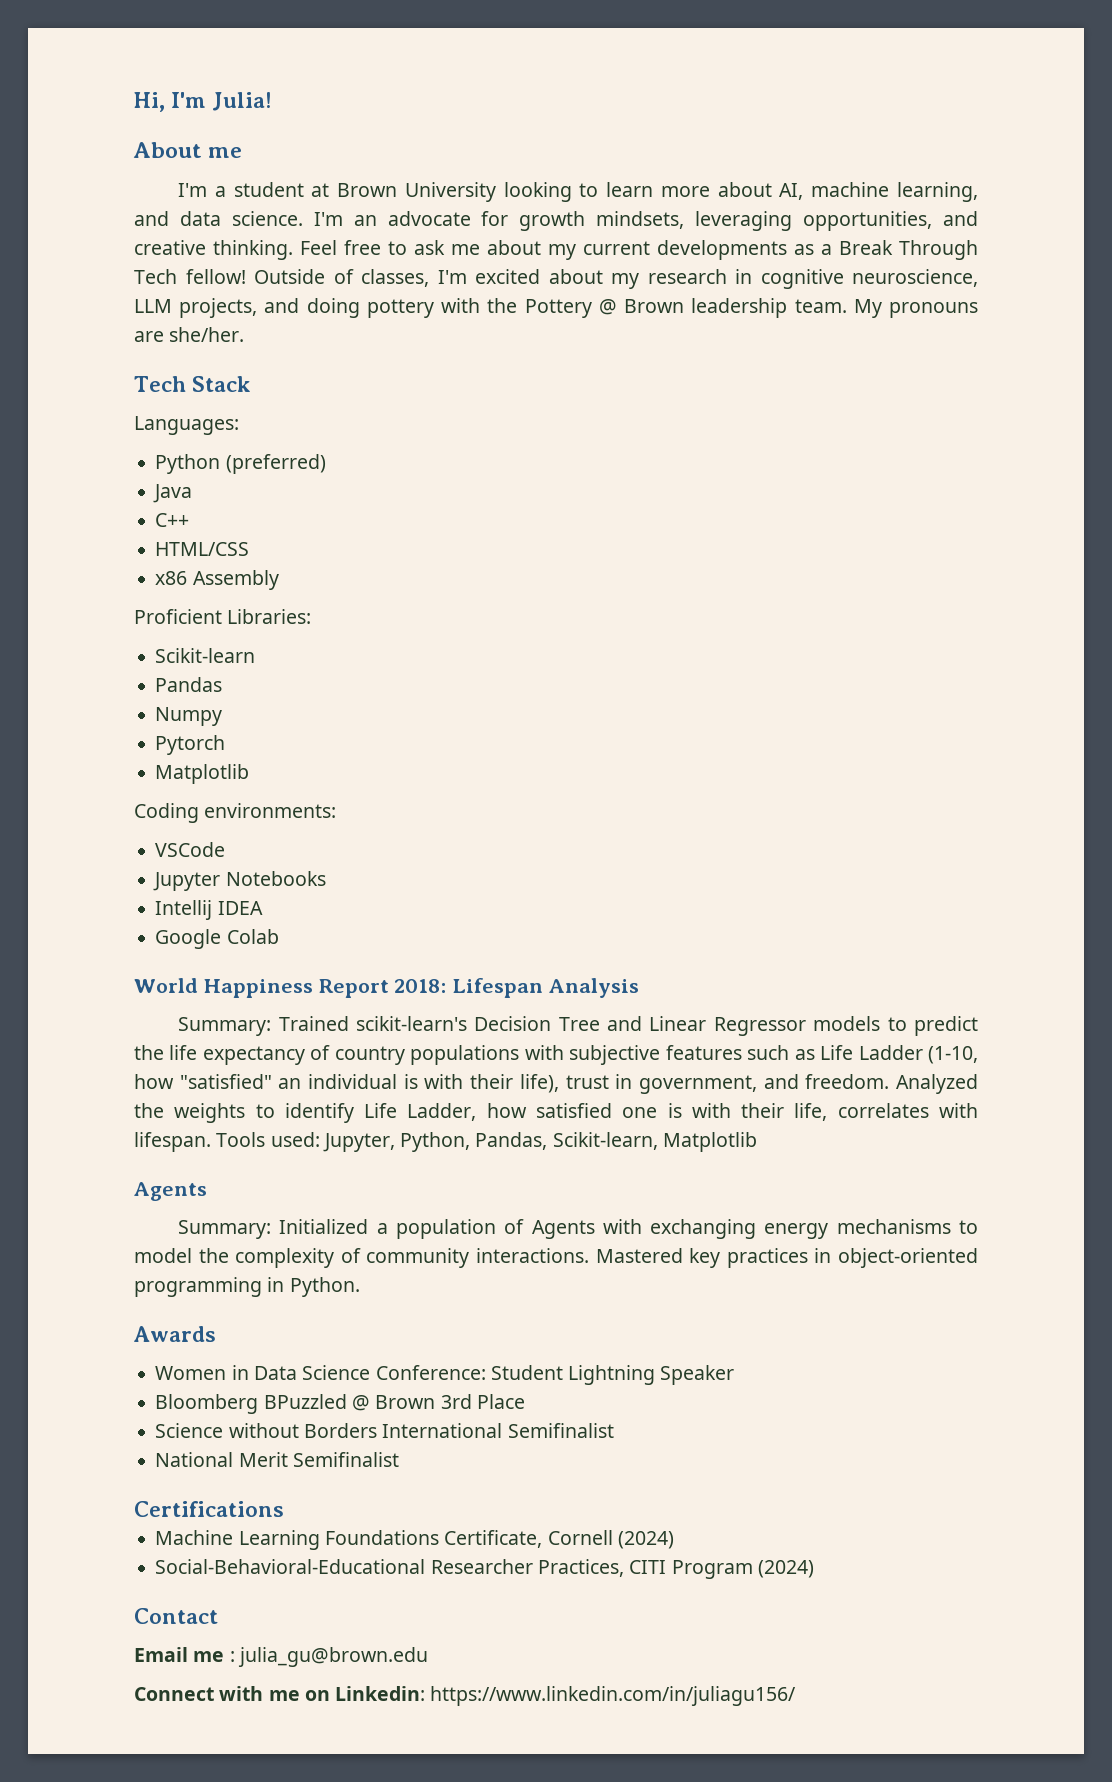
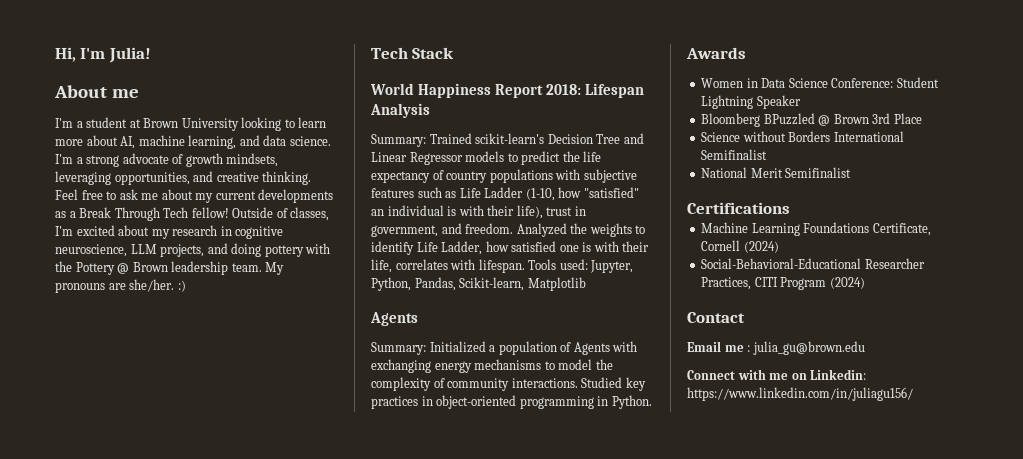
- I'm an advocate for growth mindsets, leveraging opportunities, and creative thinking.
+ I'm a strong advocate of growth mindsets, leveraging opportunities, and creative thinking.
- My pronouns are she/her.
+ My pronouns are she/her. :)
- Languages:
- Python (preferred)
- Java
- C++
- HTML/CSS
- x86 Assembly
- Proficient Libraries:
- Scikit-learn
- Pandas
- Numpy
- Pytorch
- Matplotlib
- Coding environments:
- VSCode
- Jupyter Notebooks
- Intellij IDEA
- Google Colab
- Mastered key practices in object-oriented programming in Python.
+ Studied key practices in object-oriented programming in Python.

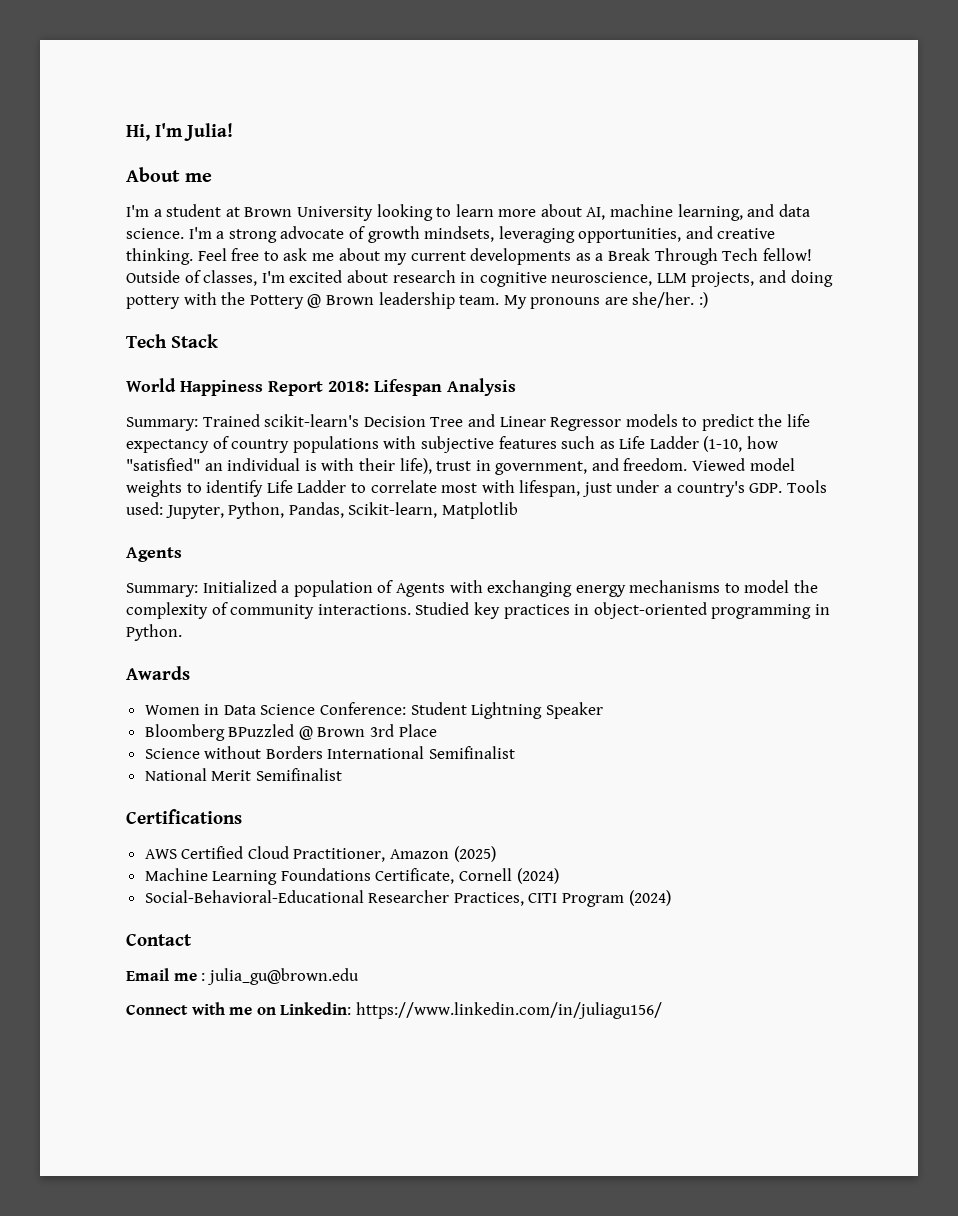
- Outside of classes, I'm excited about my research in cognitive neuroscience, LLM projects, and doing pottery with the Pottery @ Brown leadership team.
+ Outside of classes, I'm excited about research in cognitive neuroscience, LLM projects, and doing pottery with the Pottery @ Brown leadership team.
- Analyzed the weights to identify Life Ladder, how satisfied one is with their life, correlates with lifespan. Tools used: Jupyter, Python, Pandas, Scikit-learn, Matplotlib
+ Viewed model weights to identify Life Ladder to correlate most with lifespan, just under a country's GDP. Tools used: Jupyter, Python, Pandas, Scikit-learn, Matplotlib
+ AWS Certified Cloud Practitioner, Amazon (2025)

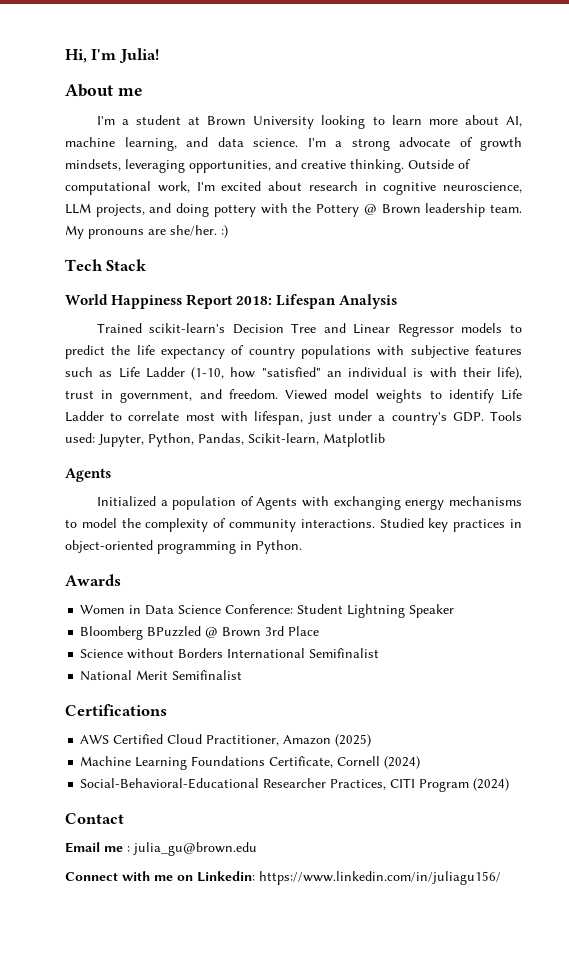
- Feel free to ask me about my current developments as a Break Through Tech fellow! Outside of classes, I'm excited about research in cognitive neuroscience, LLM projects, and doing pottery with the Pottery @ Brown leadership team.
+ Outside of computational work, I'm excited about research in cognitive neuroscience, LLM projects, and doing pottery with the Pottery @ Brown leadership team.
- Summary: Trained scikit-learn's Decision Tree and Linear Regressor models to predict the life expectancy of country populations with subjective features such as Life Ladder (1-10, how "satisfied" an individual is with their life), trust in government, and freedom.
+ Trained scikit-learn's Decision Tree and Linear Regressor models to predict the life expectancy of country populations with subjective features such as Life Ladder (1-10, how "satisfied" an individual is with their life), trust in government, and freedom.
- Summary: Initialized a population of Agents with exchanging energy mechanisms to model the complexity of community interactions.
+ Initialized a population of Agents with exchanging energy mechanisms to model the complexity of community interactions.

